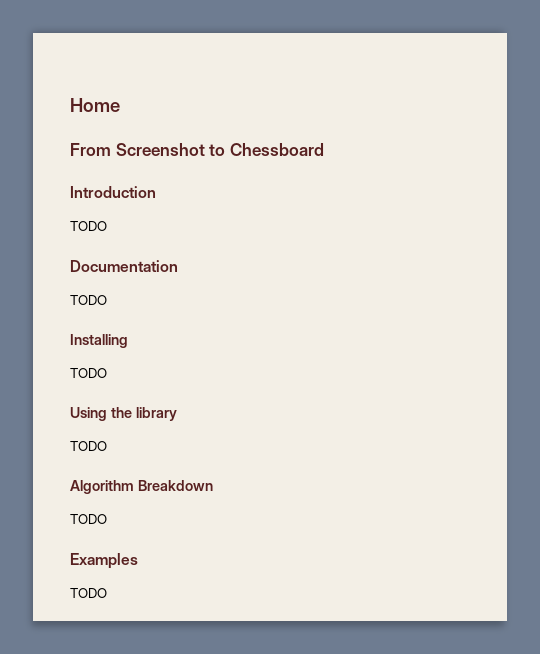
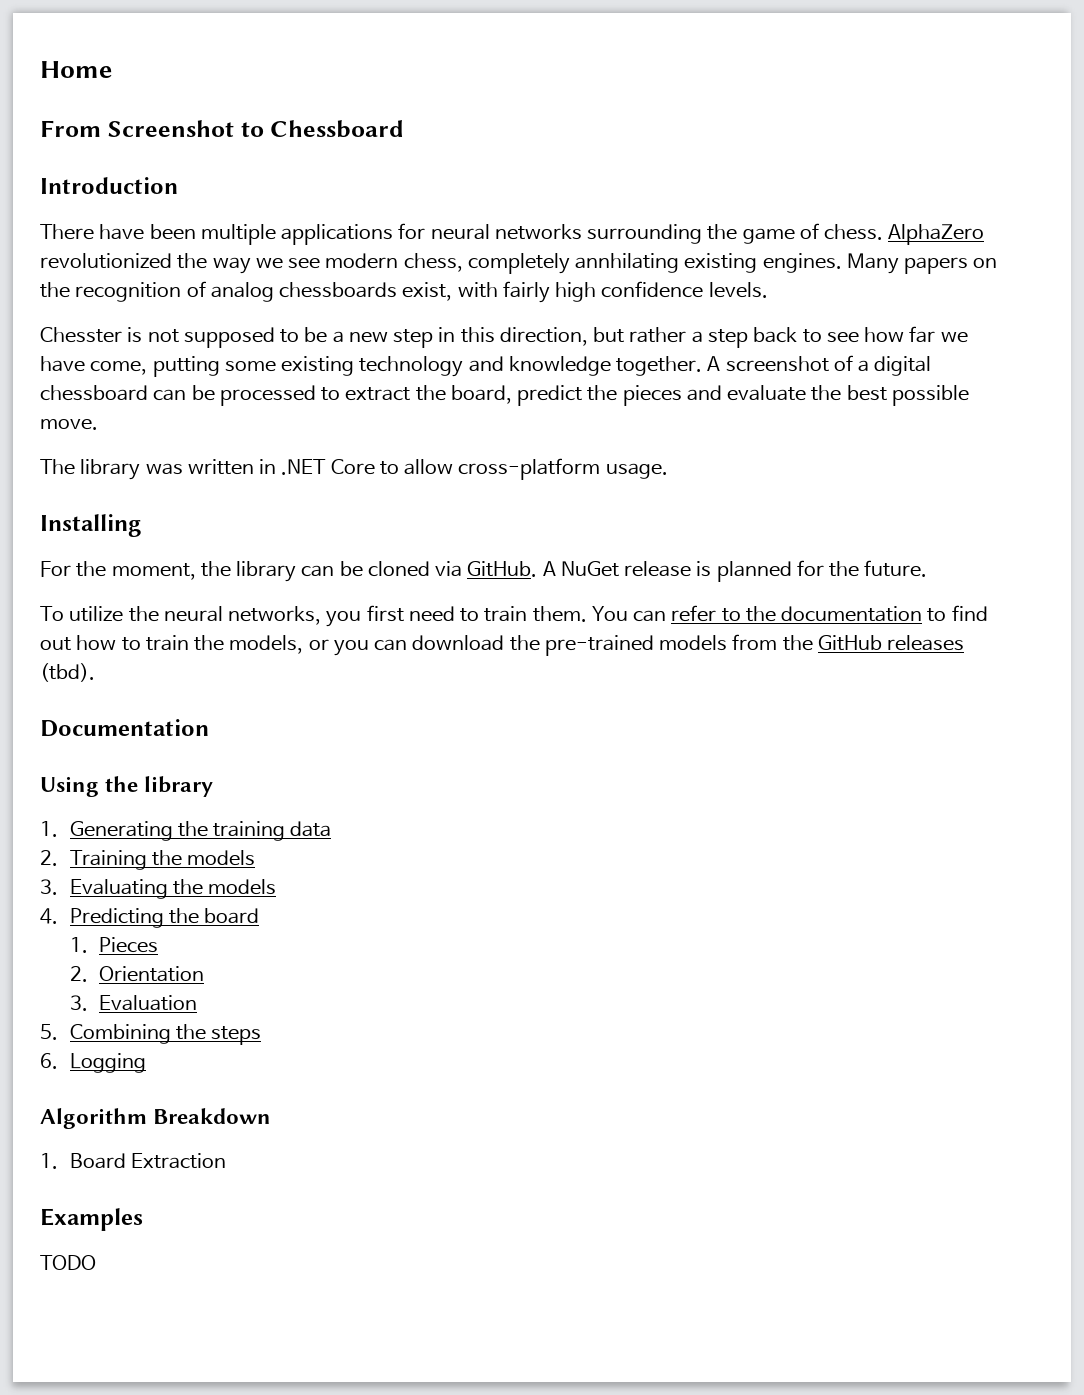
  Introduction
- TODO
+ There have been multiple applications for neural networks surrounding the game of chess. AlphaZero revolutionized the way we see modern chess, completely annhilating existing engines. Many papers on the recognition of analog chessboards exist, with fairly high confidence levels.
+ Chesster is not supposed to be a new step in this direction, but rather a step back to see how far we have come, putting some existing technology and knowledge together. A screenshot of a digital chessboard can be processed to extract the board, predict the pieces and evaluate the best possible move.
+ The library was written in .NET Core to allow cross-platform usage.
+ Installing
+ For the moment, the library can be cloned via GitHub. A NuGet release is planned for the future.
+ To utilize the neural networks, you first need to train them. You can refer to the documentation to find out how to train the models, or you can download the pre-trained models from the GitHub releases (tbd).
  Documentation
- TODO
- Installing
- TODO
  Using the library
- TODO
+ 1. Generating the training data
+ 2. Training the models
+ 3. Evaluating the models
+ 4. Predicting the board
+ 1. Pieces
+ 2. Orientation
+ 3. Evaluation
+ 5. Combining the steps
+ 6. Logging
  Algorithm Breakdown
- TODO
+ 1. Board Extraction

